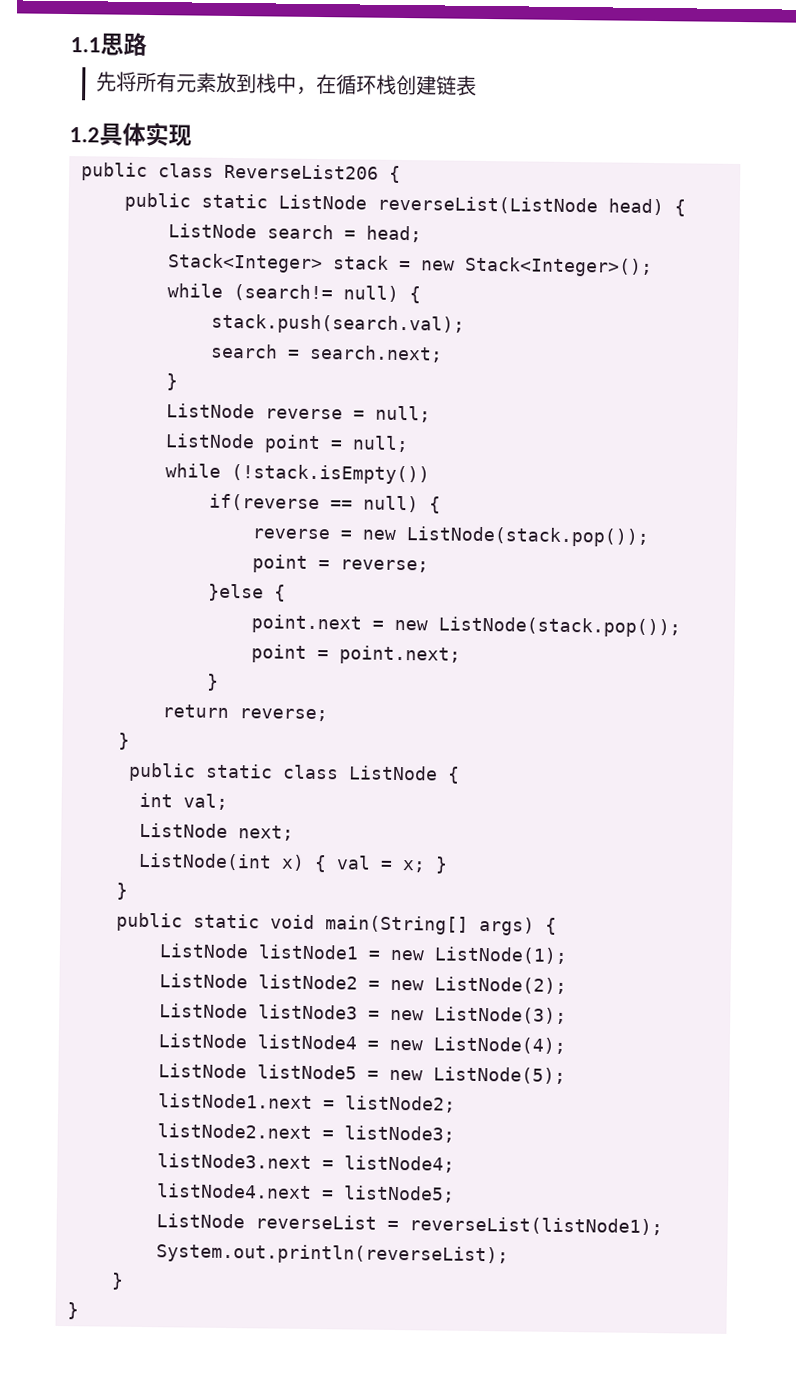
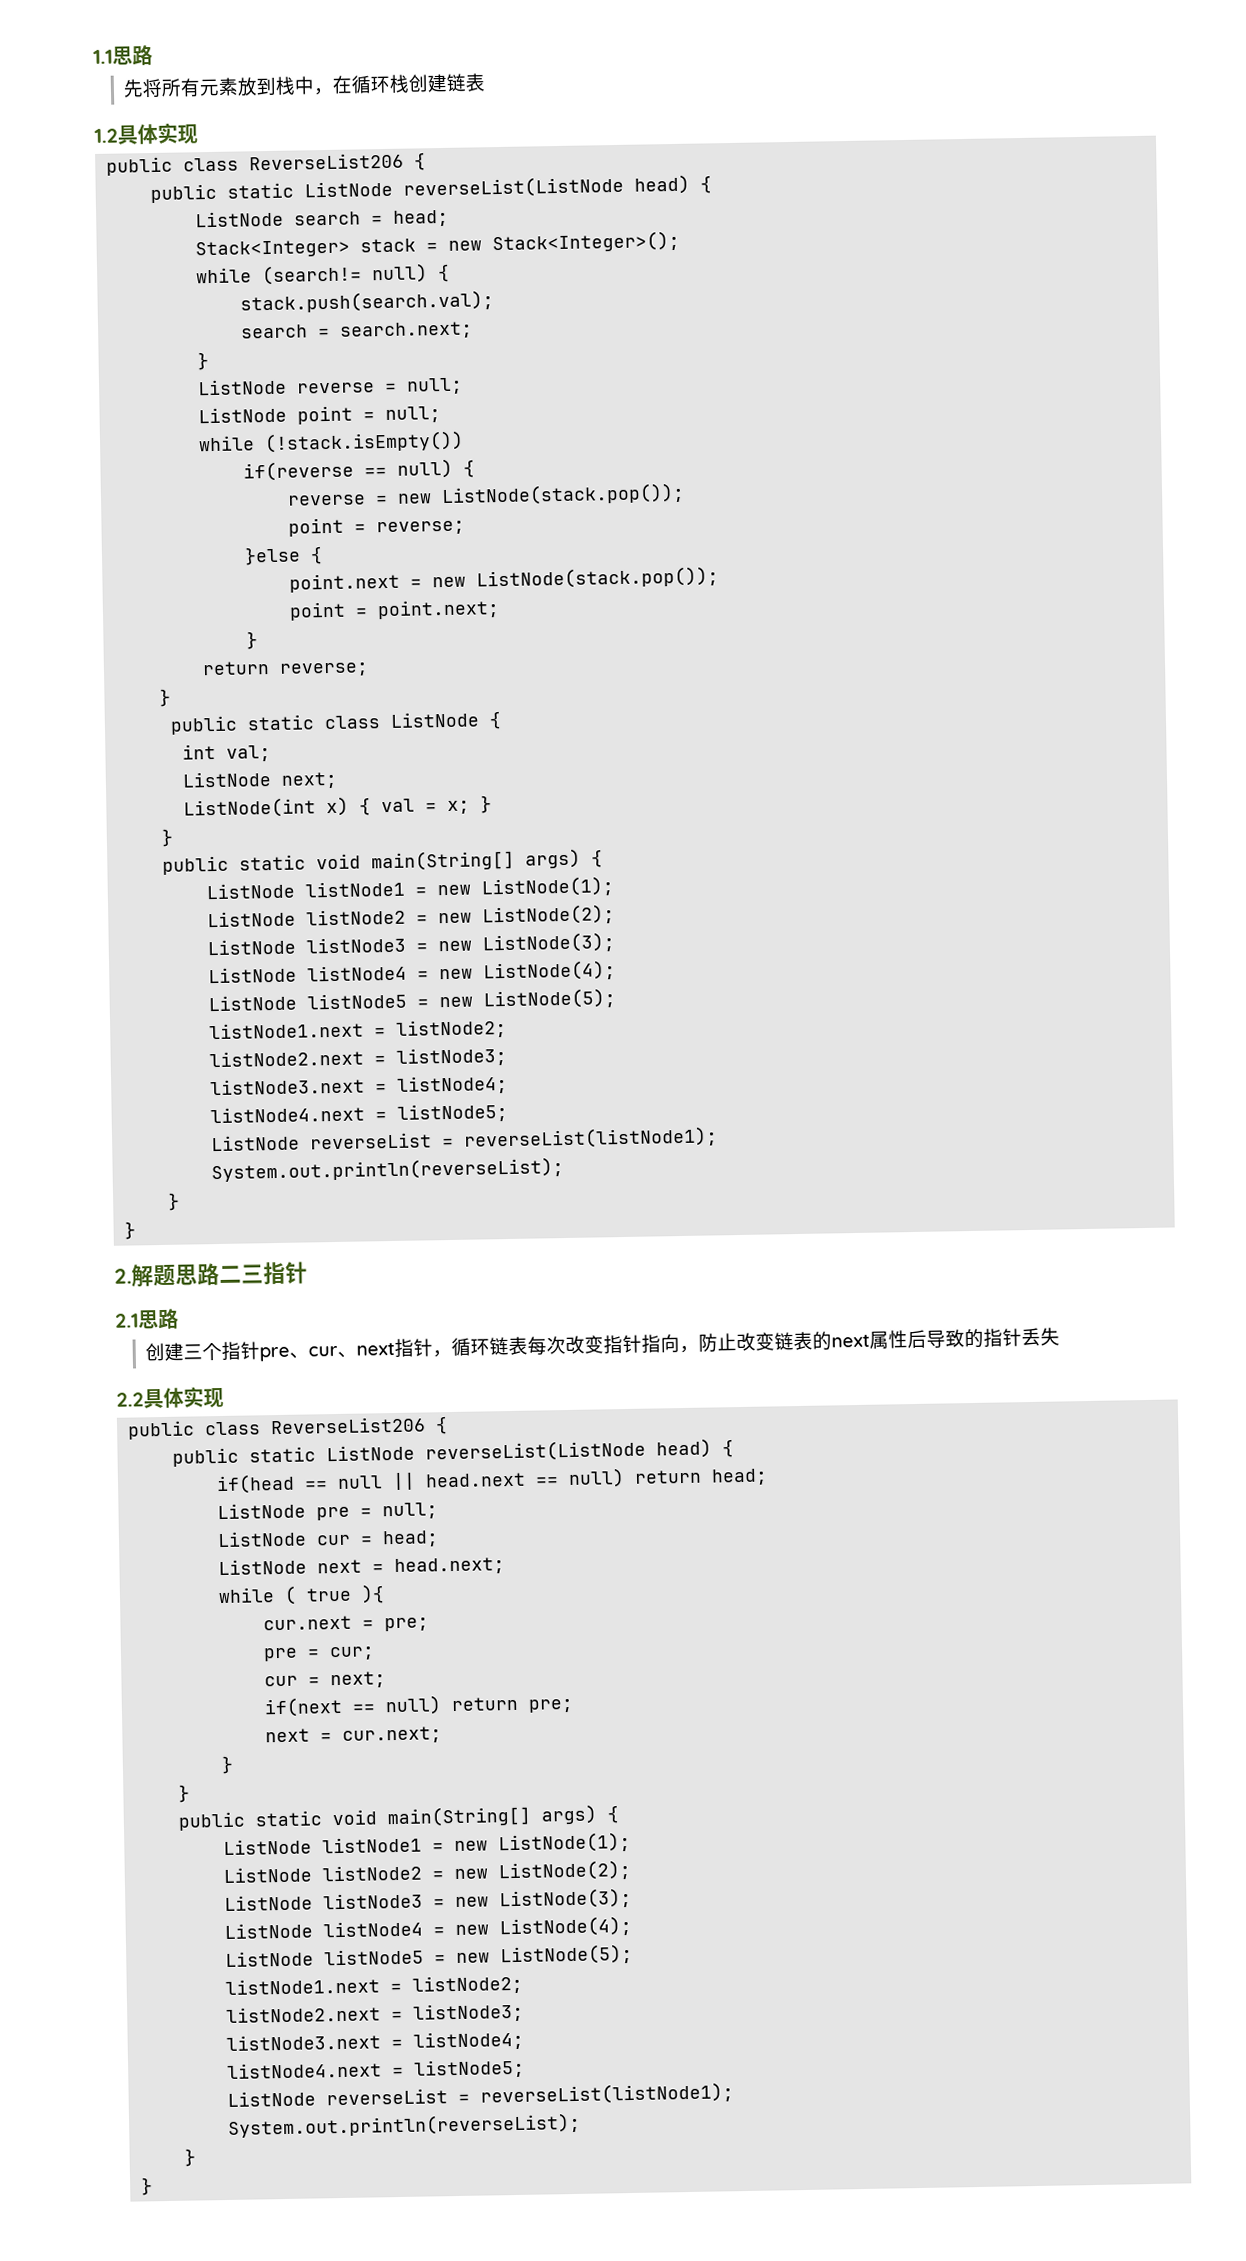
+ 2.解题思路二三指针
+ 2.1思路
+ 创建三个指针pre、cur、next指针，循环链表每次改变指针指向，防止改变链表的next属性后导致的指针丢失
+ 2.2具体实现
+ public class ReverseList206 {
+ public static ListNode reverseList(ListNode head) {
+ if(head == null || head.next == null) return head;
+ ListNode pre = null;
+ ListNode cur = head;
+ ListNode next = head.next;
+ while ( true ){
+ cur.next = pre;
+ pre = cur;
+ cur = next;
+ if(next == null) return pre;
+ next = cur.next;
+ }
+ }
+ public static void main(String[] args) {
+ ListNode listNode1 = new ListNode(1);
+ ListNode listNode2 = new ListNode(2);
+ ListNode listNode3 = new ListNode(3);
+ ListNode listNode4 = new ListNode(4);
+ ListNode listNode5 = new ListNode(5);
+ listNode1.next = listNode2;
+ listNode2.next = listNode3;
+ listNode3.next = listNode4;
+ listNode4.next = listNode5;
+ ListNode reverseList = reverseList(listNode1);
+ System.out.println(reverseList);
+ }
+ }

